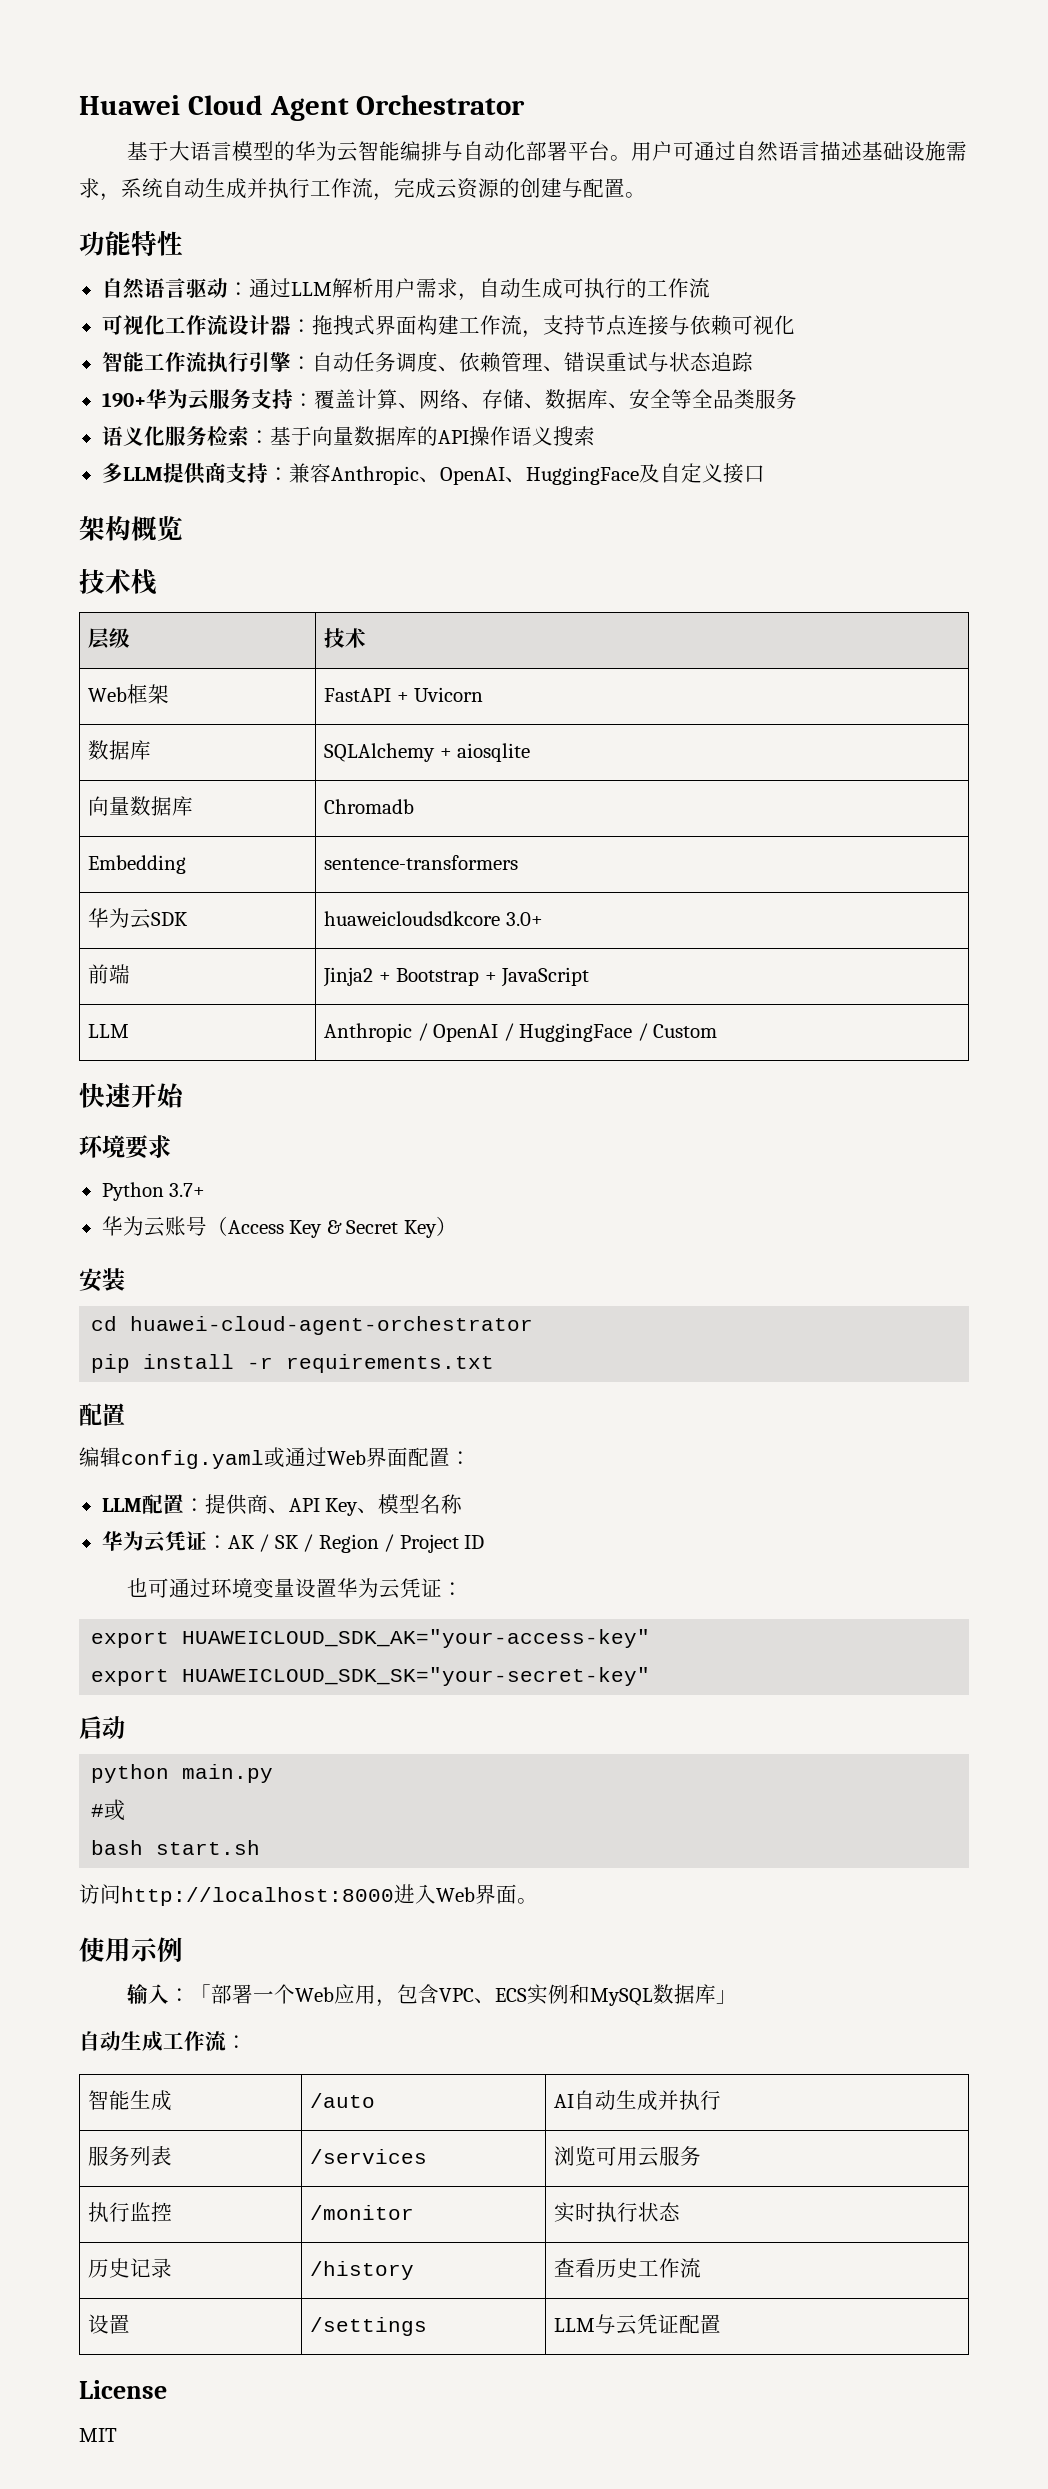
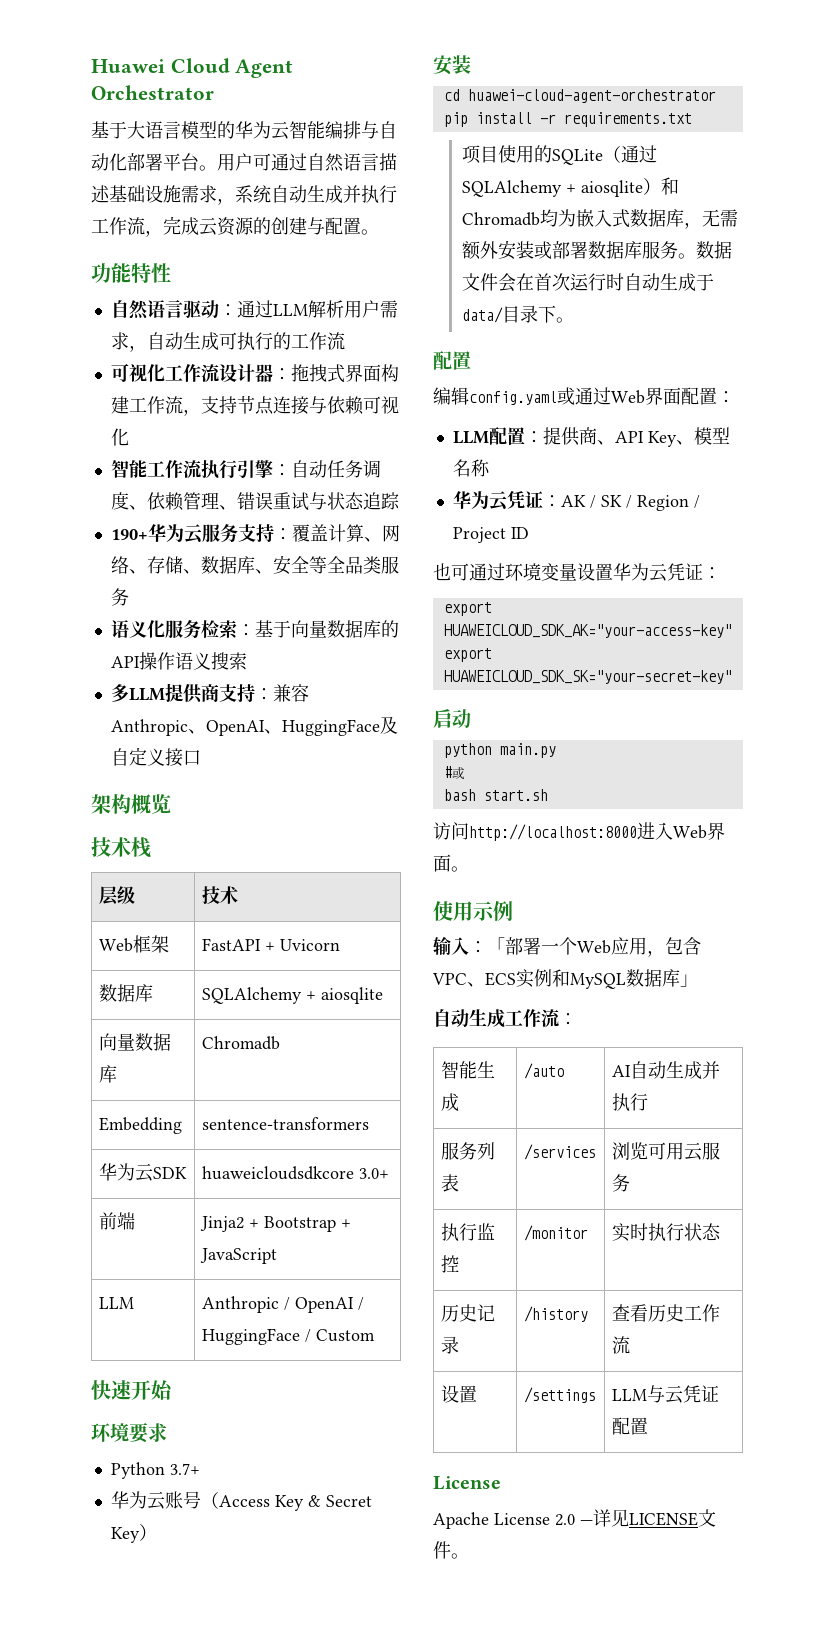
+ 项目使用的SQLite（通过SQLAlchemy + aiosqlite）和Chromadb均为嵌入式数据库，无需额外安装或部署数据库服务。数据文件会在首次运行时自动生成于data/目录下。
- MIT
+ Apache License 2.0 —详见LICENSE文件。

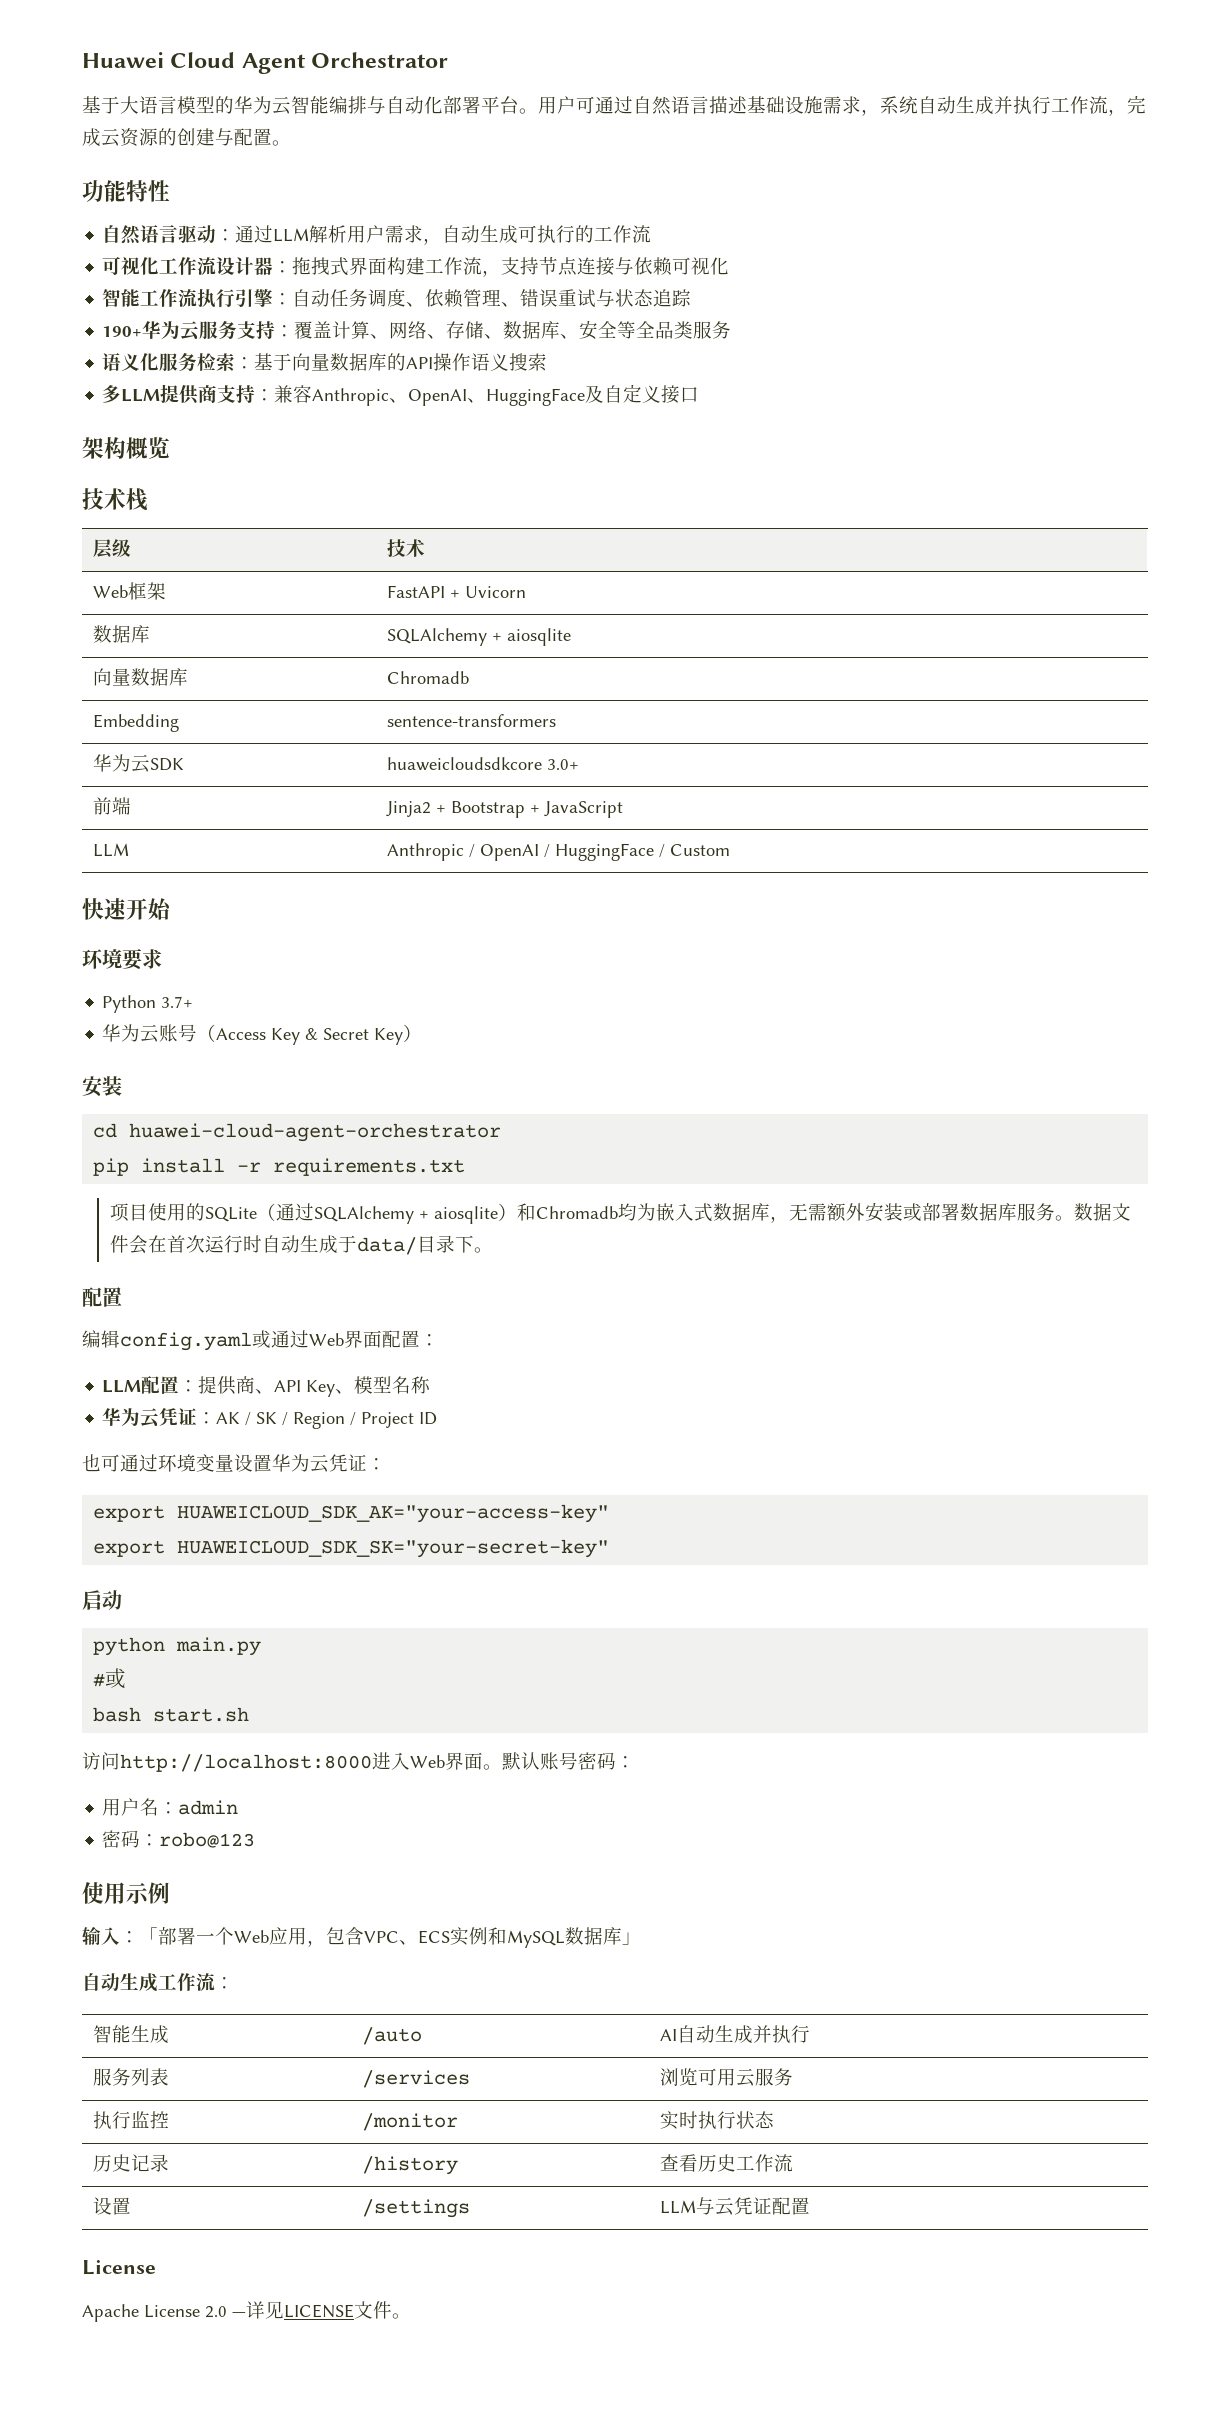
+ 默认账号密码：
+ 用户名：admin
+ 密码：robo@123

